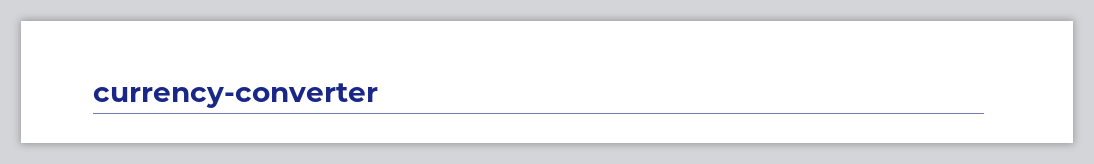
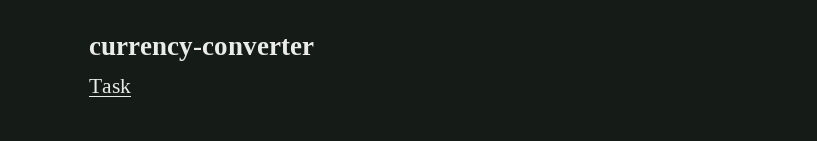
+ Task

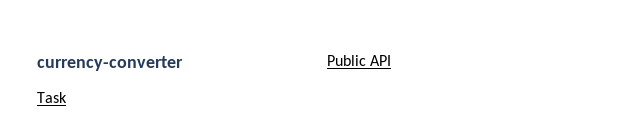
+ Public API

